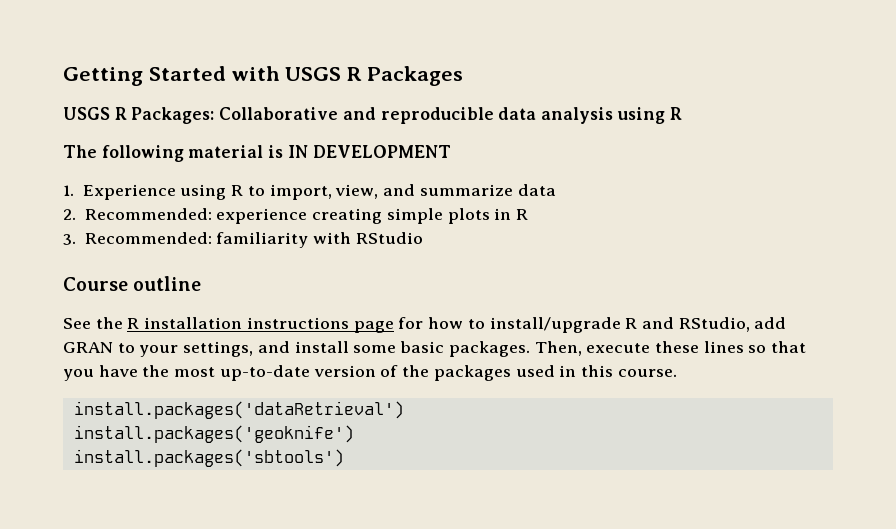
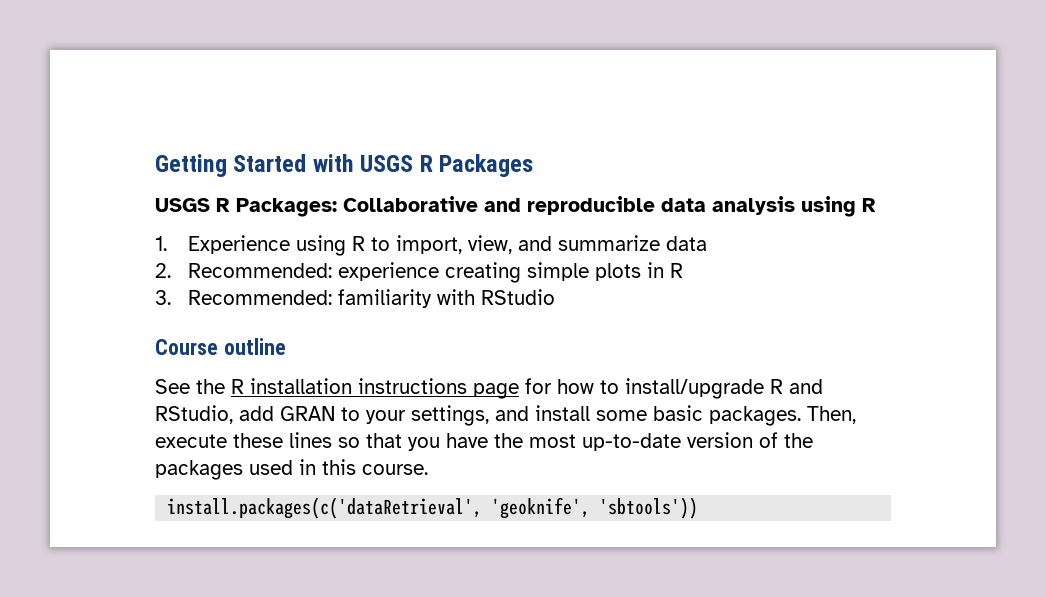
- The following material is IN DEVELOPMENT
- install.packages('dataRetrieval')
- install.packages('geoknife')
- install.packages('sbtools')
+ install.packages(c('dataRetrieval', 'geoknife', 'sbtools'))

